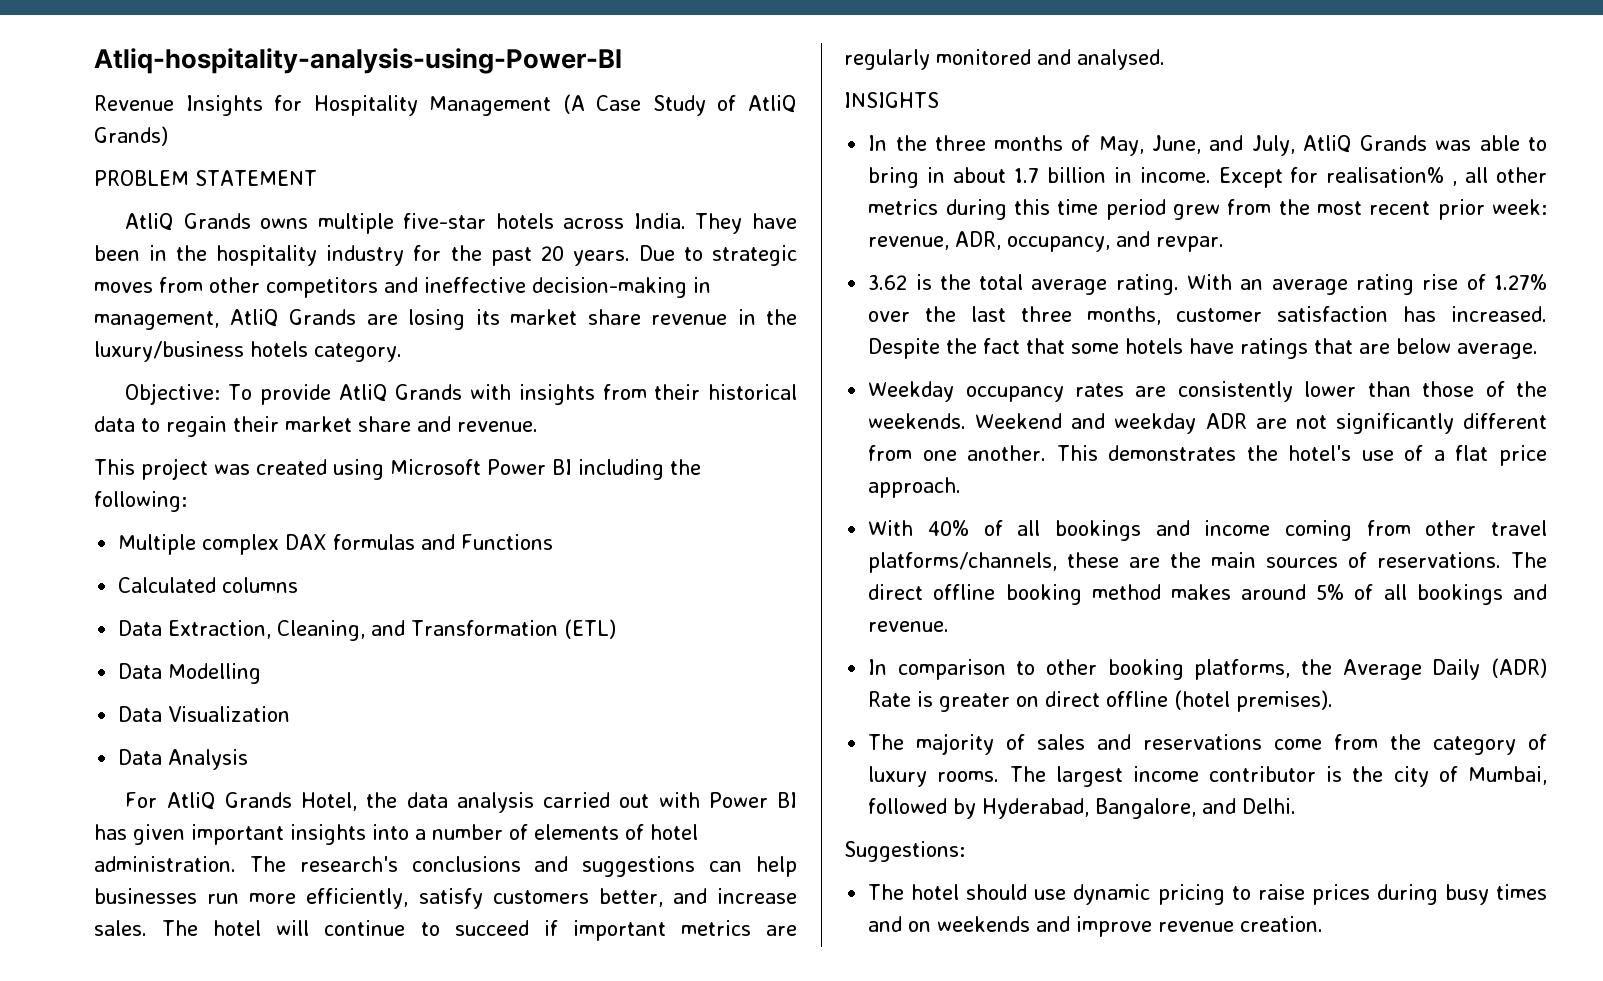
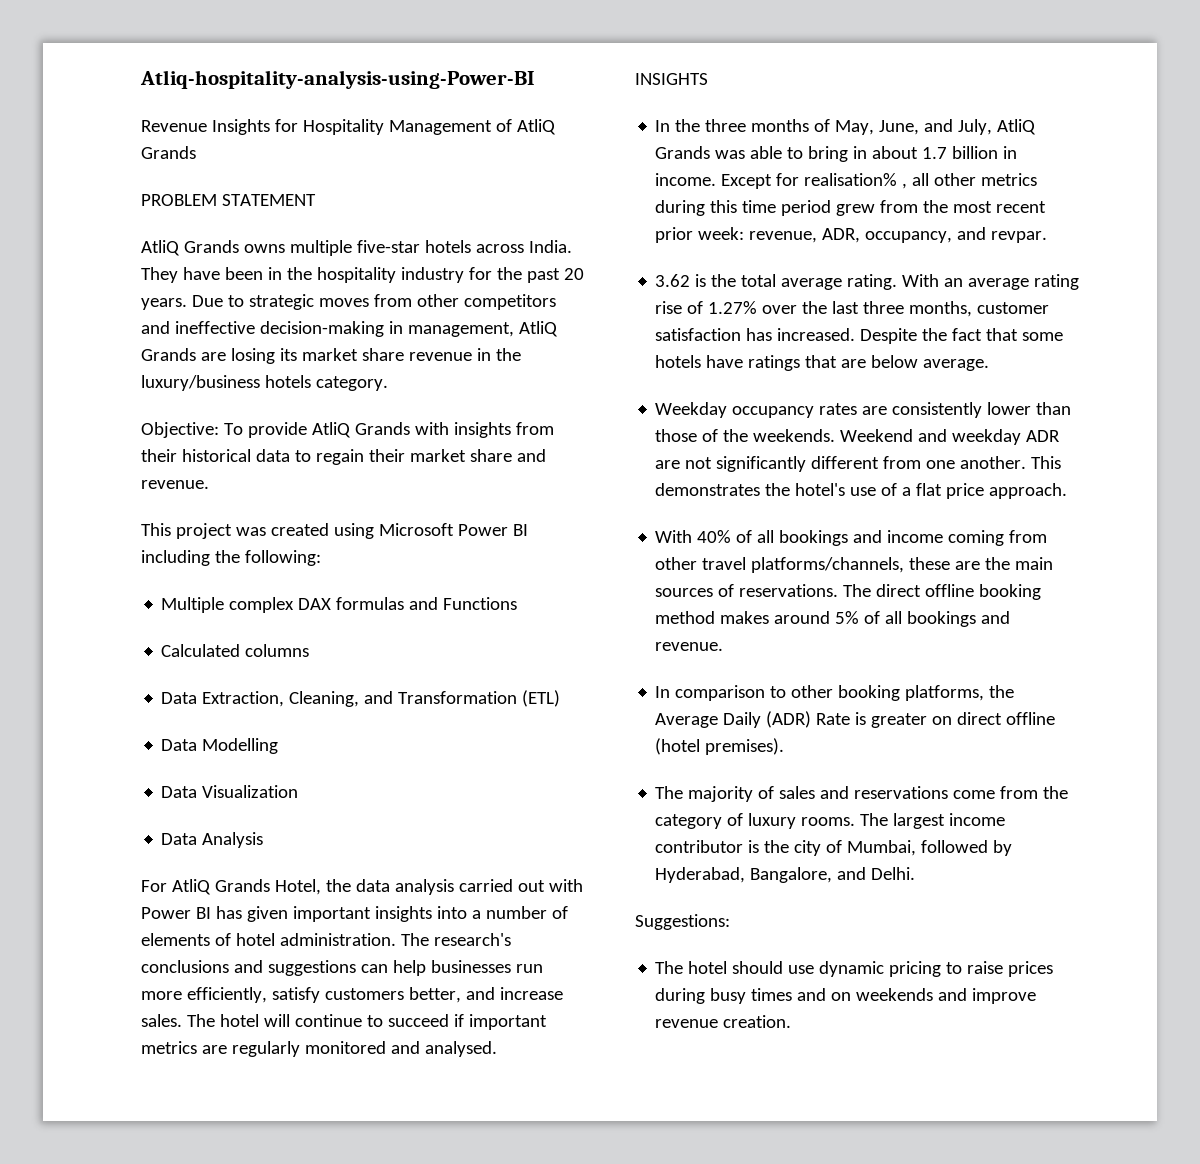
- Revenue Insights for Hospitality Management (A Case Study of AtliQ Grands)
+ Revenue Insights for Hospitality Management of AtliQ Grands

